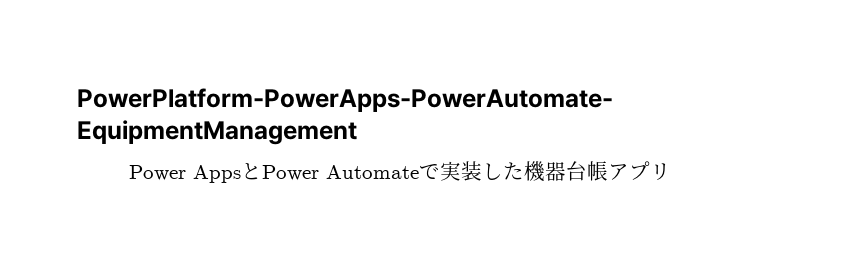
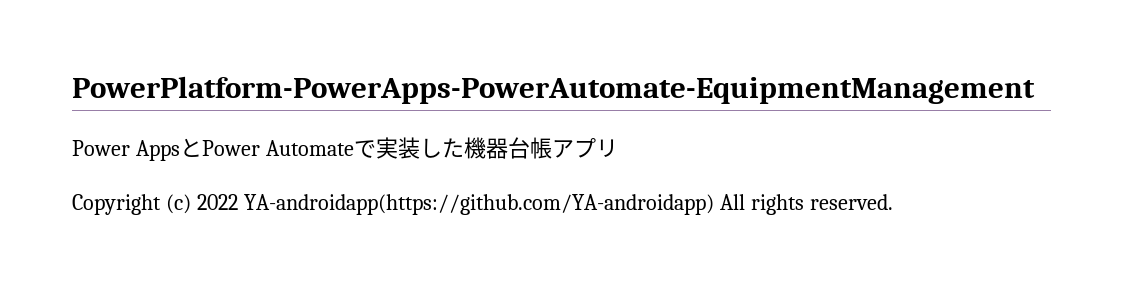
+ Copyright (c) 2022 YA-androidapp(https://github.com/YA-androidapp) All rights reserved.

